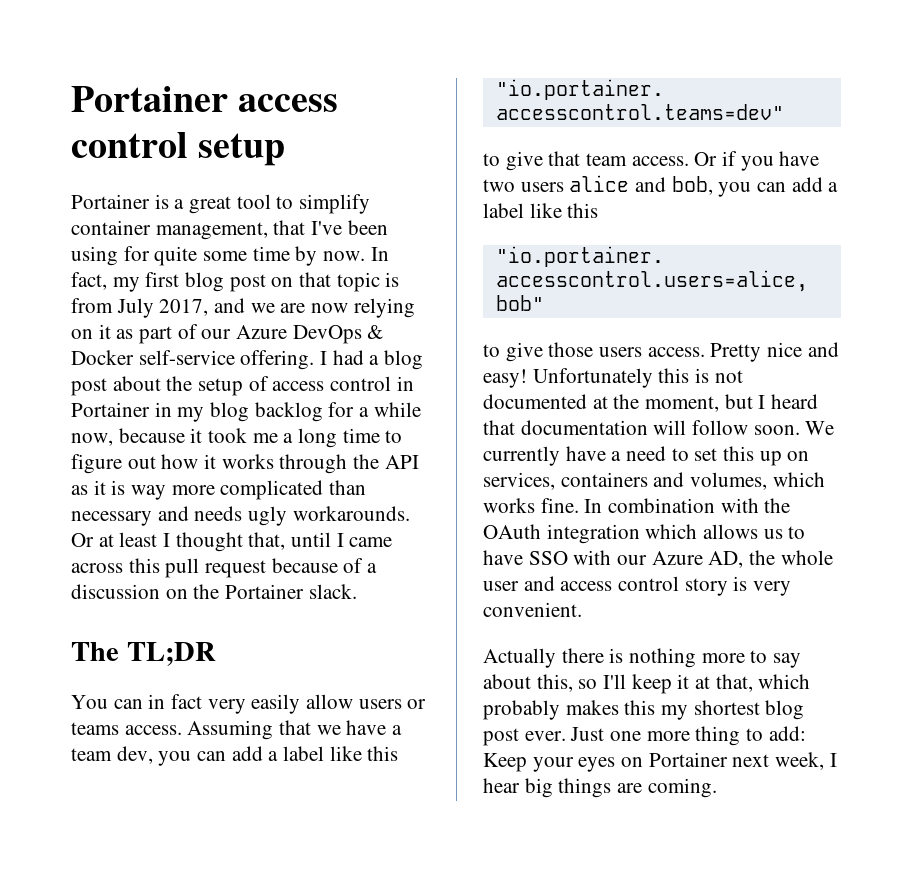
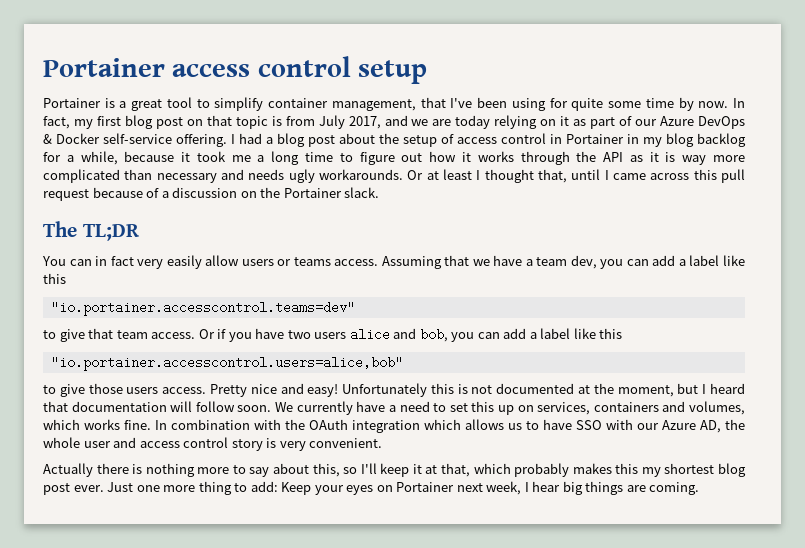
- In fact, my first blog post on that topic is from July 2017, and we are now relying on it as part of our Azure DevOps & Docker self-service offering.
+ In fact, my first blog post on that topic is from July 2017, and we are today relying on it as part of our Azure DevOps & Docker self-service offering.
- I had a blog post about the setup of access control in Portainer in my blog backlog for a while now, because it took me a long time to figure out how it works through the API as it is way more complicated than necessary and needs ugly workarounds.
+ I had a blog post about the setup of access control in Portainer in my blog backlog for a while, because it took me a long time to figure out how it works through the API as it is way more complicated than necessary and needs ugly workarounds.

